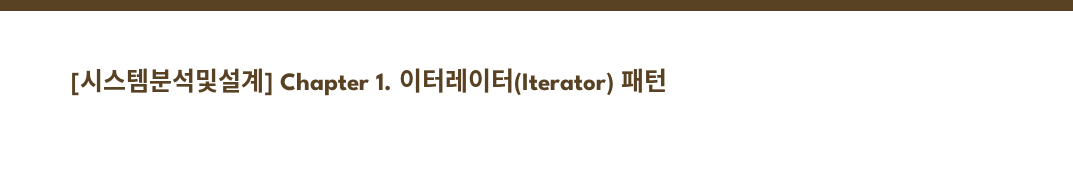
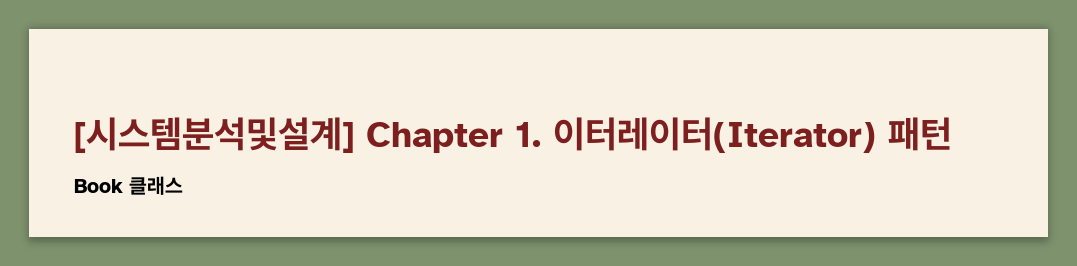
+ Book 클래스

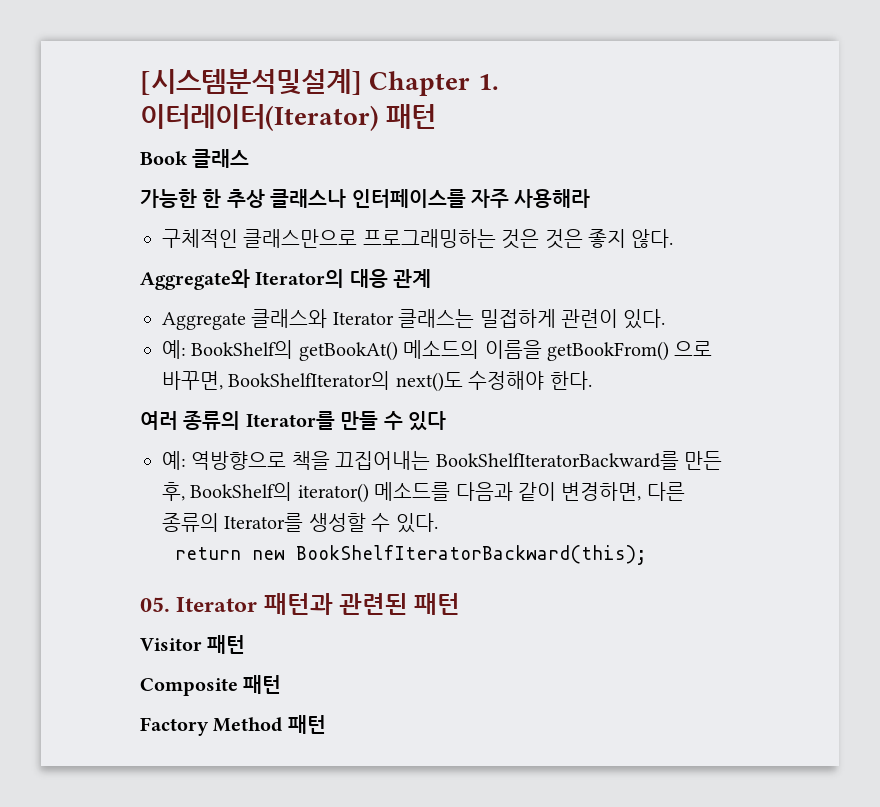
+ 가능한 한 추상 클래스나 인터페이스를 자주 사용해라
+ 구체적인 클래스만으로 프로그래밍하는 것은 것은 좋지 않다.
+ Aggregate와 Iterator의 대응 관계
+ Aggregate 클래스와 Iterator 클래스는 밀접하게 관련이 있다.
+ 예: BookShelf의 getBookAt() 메소드의 이름을 getBookFrom() 으로 바꾸면, BookShelfIterator의 next()도 수정해야 한다.
+ 여러 종류의 Iterator를 만들 수 있다
+ 예: 역방향으로 책을 끄집어내는 BookShelfIteratorBackward를 만든 후, BookShelf의 iterator() 메소드를 다음과 같이 변경하면, 다른 종류의 Iterator를 생성할 수 있다.
+ return new BookShelfIteratorBackward(this);
+ 05. Iterator 패턴과 관련된 패턴
+ Visitor 패턴
+ Composite 패턴
+ Factory Method 패턴

